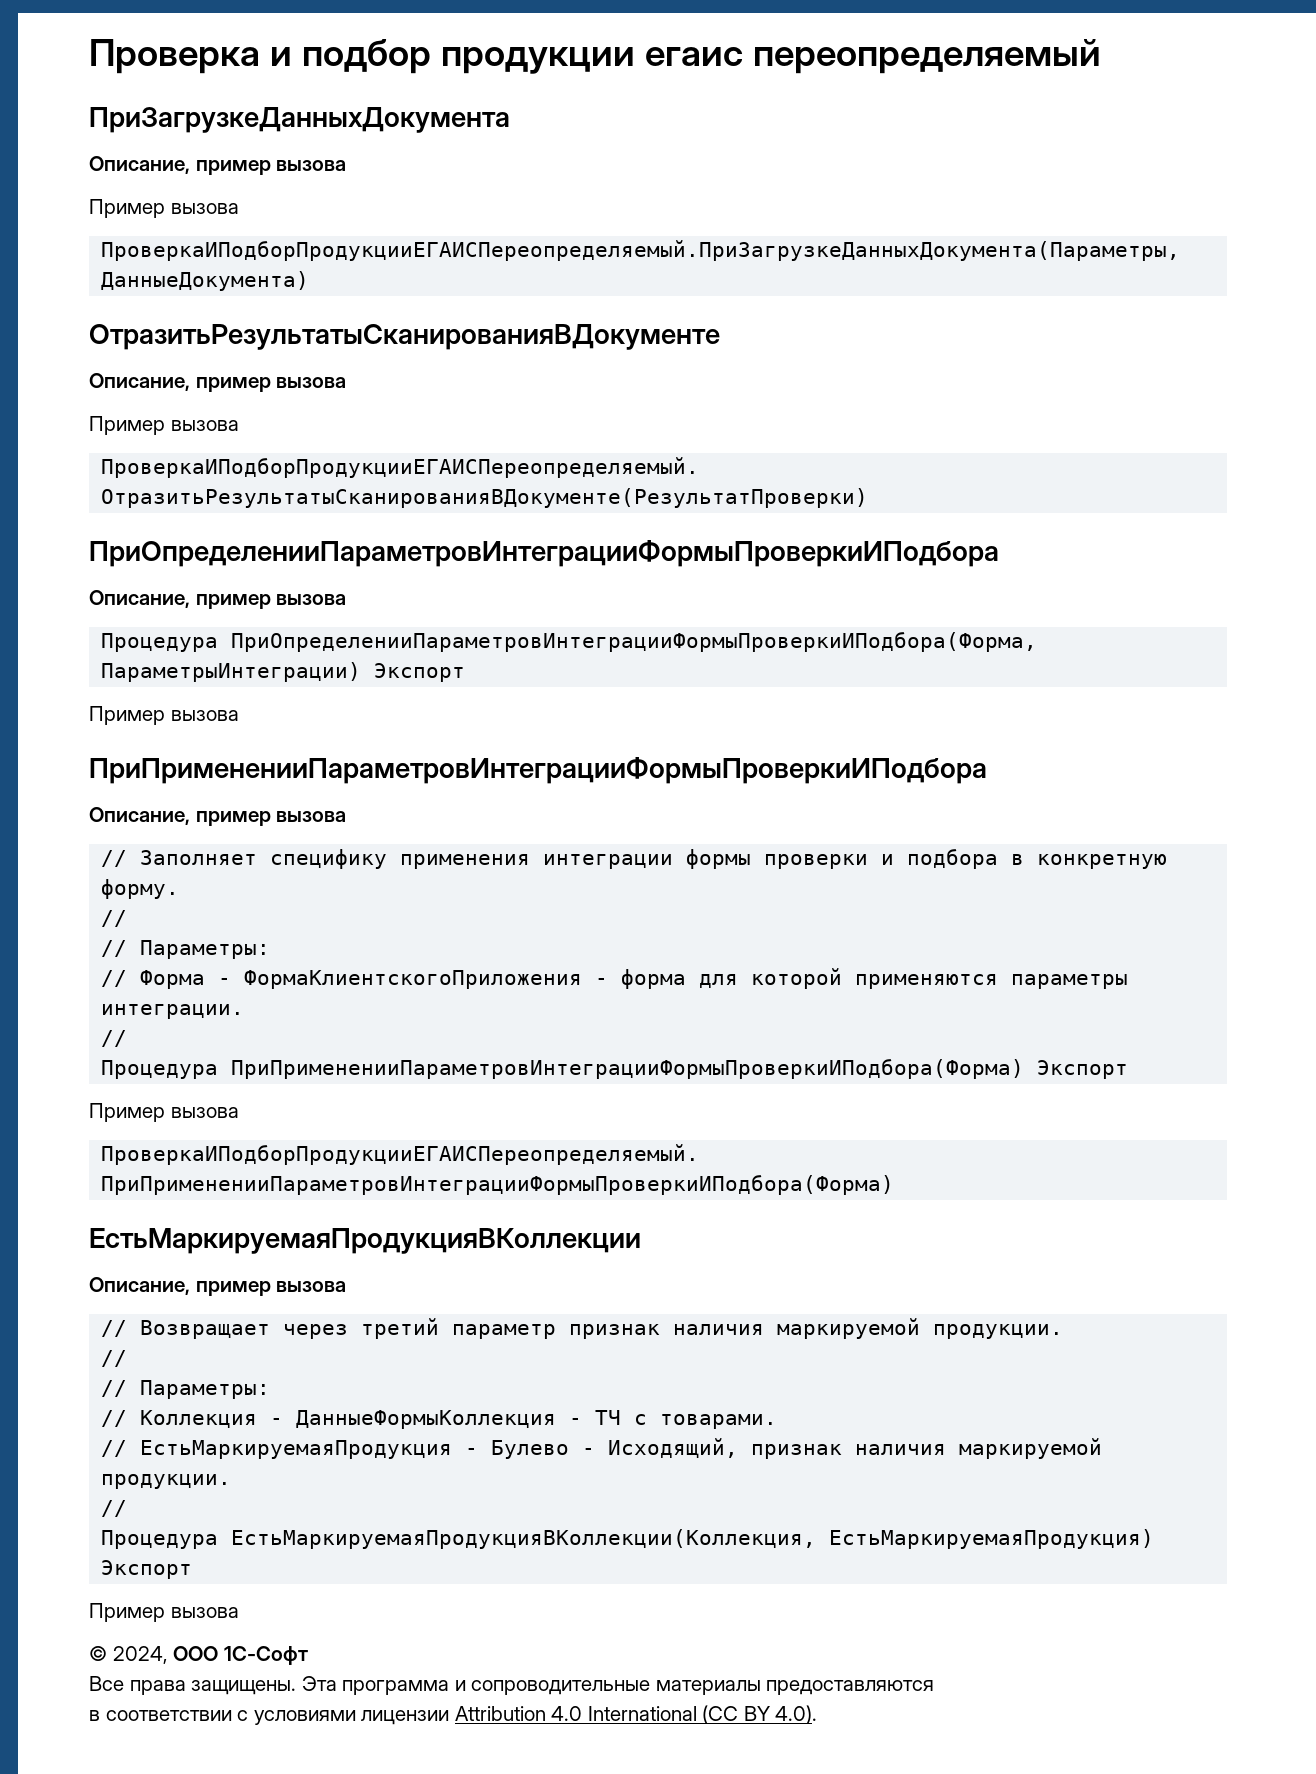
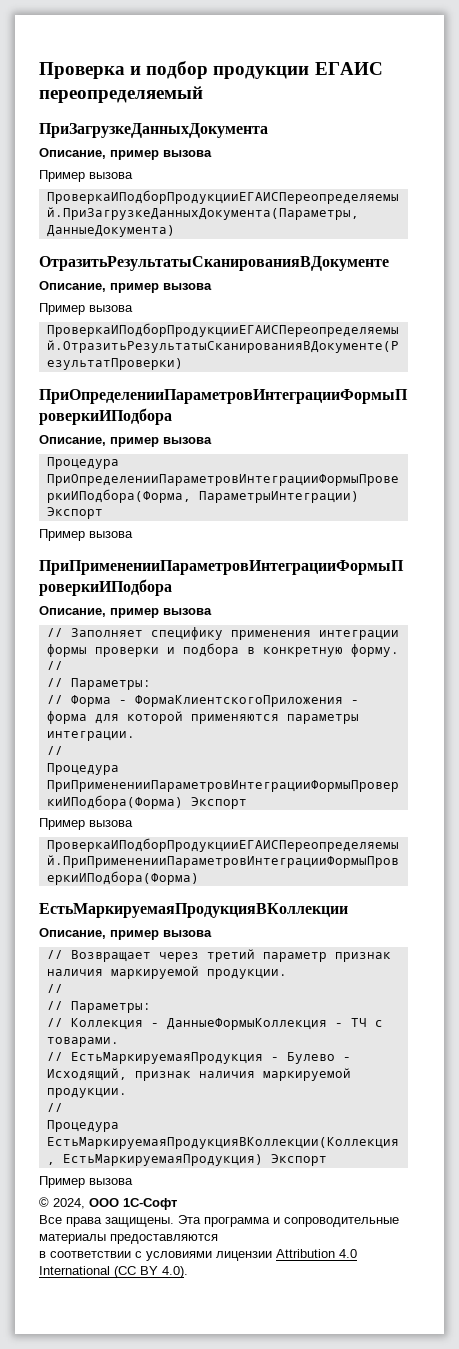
- Проверка и подбор продукции егаис переопределяемый
+ Проверка и подбор продукции ЕГАИС переопределяемый

